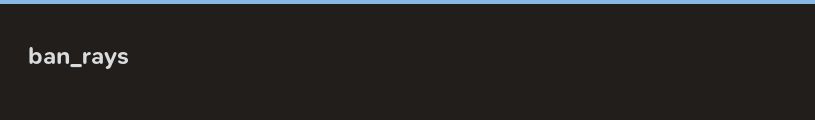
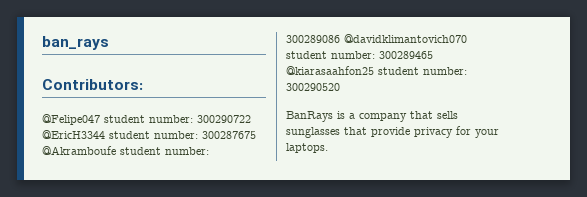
+ Contributors:
+ @Felipe047 student number: 300290722 @EricH3344 student number: 300287675 @Akramboufe student number: 300289086 @davidklimantovich070 student number: 300289465 @kiarasaahfon25 student number: 300290520
+ BanRays is a company that sells sunglasses that provide privacy for your laptops.

